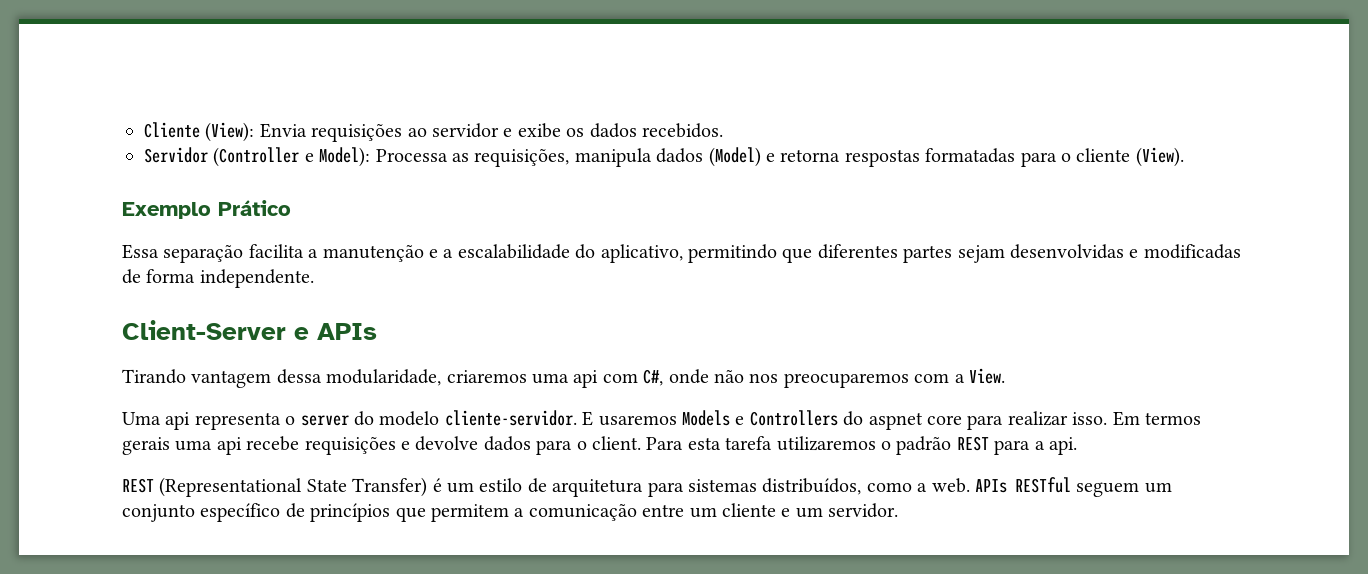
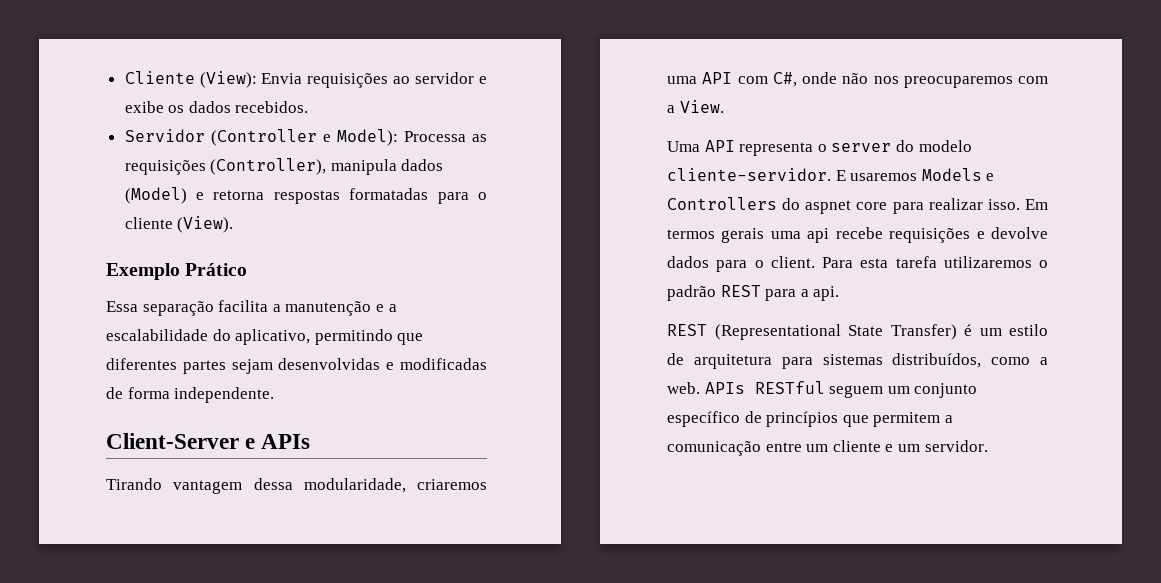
- Servidor (Controller e Model): Processa as requisições, manipula dados (Model) e retorna respostas formatadas para o cliente (View).
+ Servidor (Controller e Model): Processa as requisições (Controller), manipula dados (Model) e retorna respostas formatadas para o cliente (View).
- Tirando vantagem dessa modularidade, criaremos uma api com C#, onde não nos preocuparemos com a View.
+ Tirando vantagem dessa modularidade, criaremos uma API com C#, onde não nos preocuparemos com a View.
- Uma api representa o server do modelo cliente-servidor.
+ Uma API representa o server do modelo cliente-servidor.

